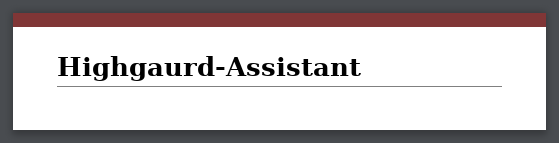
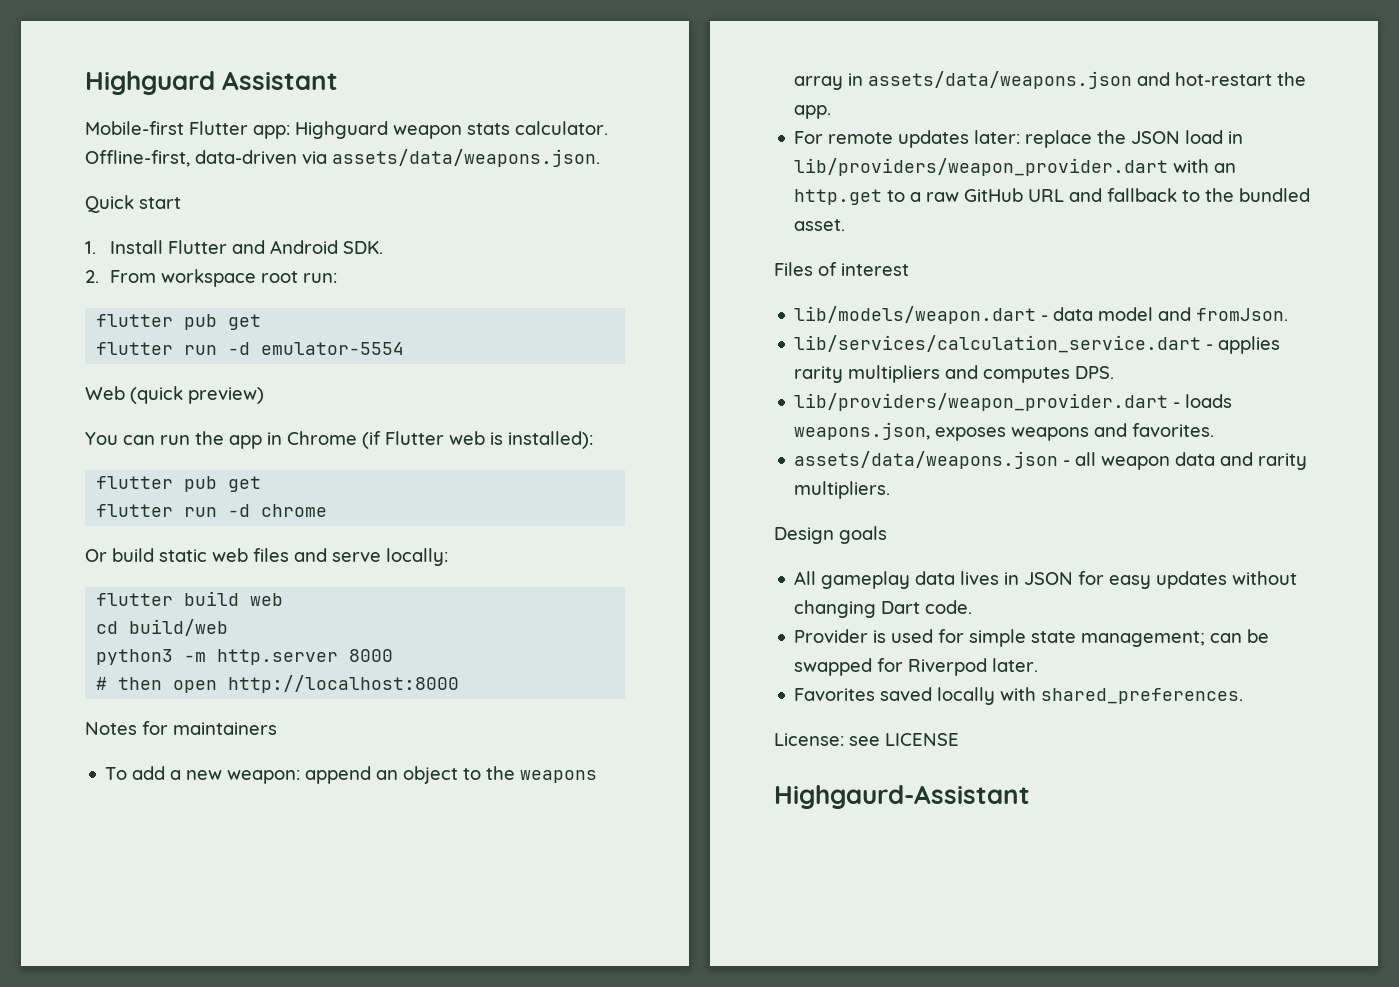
+ Highguard Assistant
+ Mobile-first Flutter app: Highguard weapon stats calculator. Offline-first, data-driven via assets/data/weapons.json.
+ Quick start
+ 1. Install Flutter and Android SDK.
+ 2. From workspace root run:
+ flutter pub get
+ flutter run -d emulator-5554
+ Web (quick preview)
+ You can run the app in Chrome (if Flutter web is installed):
+ flutter pub get
+ flutter run -d chrome
+ Or build static web files and serve locally:
+ flutter build web
+ cd build/web
+ python3 -m http.server 8000
+ # then open http://localhost:8000
+ Notes for maintainers
+ To add a new weapon: append an object to the weapons array in assets/data/weapons.json and hot-restart the app.
+ For remote updates later: replace the JSON load in lib/providers/weapon_provider.dart with an http.get to a raw GitHub URL and fallback to the bundled asset.
+ Files of interest
+ lib/models/weapon.dart - data model and fromJson.
+ lib/services/calculation_service.dart - applies rarity multipliers and computes DPS.
+ lib/providers/weapon_provider.dart - loads weapons.json, exposes weapons and favorites.
+ assets/data/weapons.json - all weapon data and rarity multipliers.
+ Design goals
+ All gameplay data lives in JSON for easy updates without changing Dart code.
+ Provider is used for simple state management; can be swapped for Riverpod later.
+ Favorites saved locally with shared_preferences.
+ License: see LICENSE

